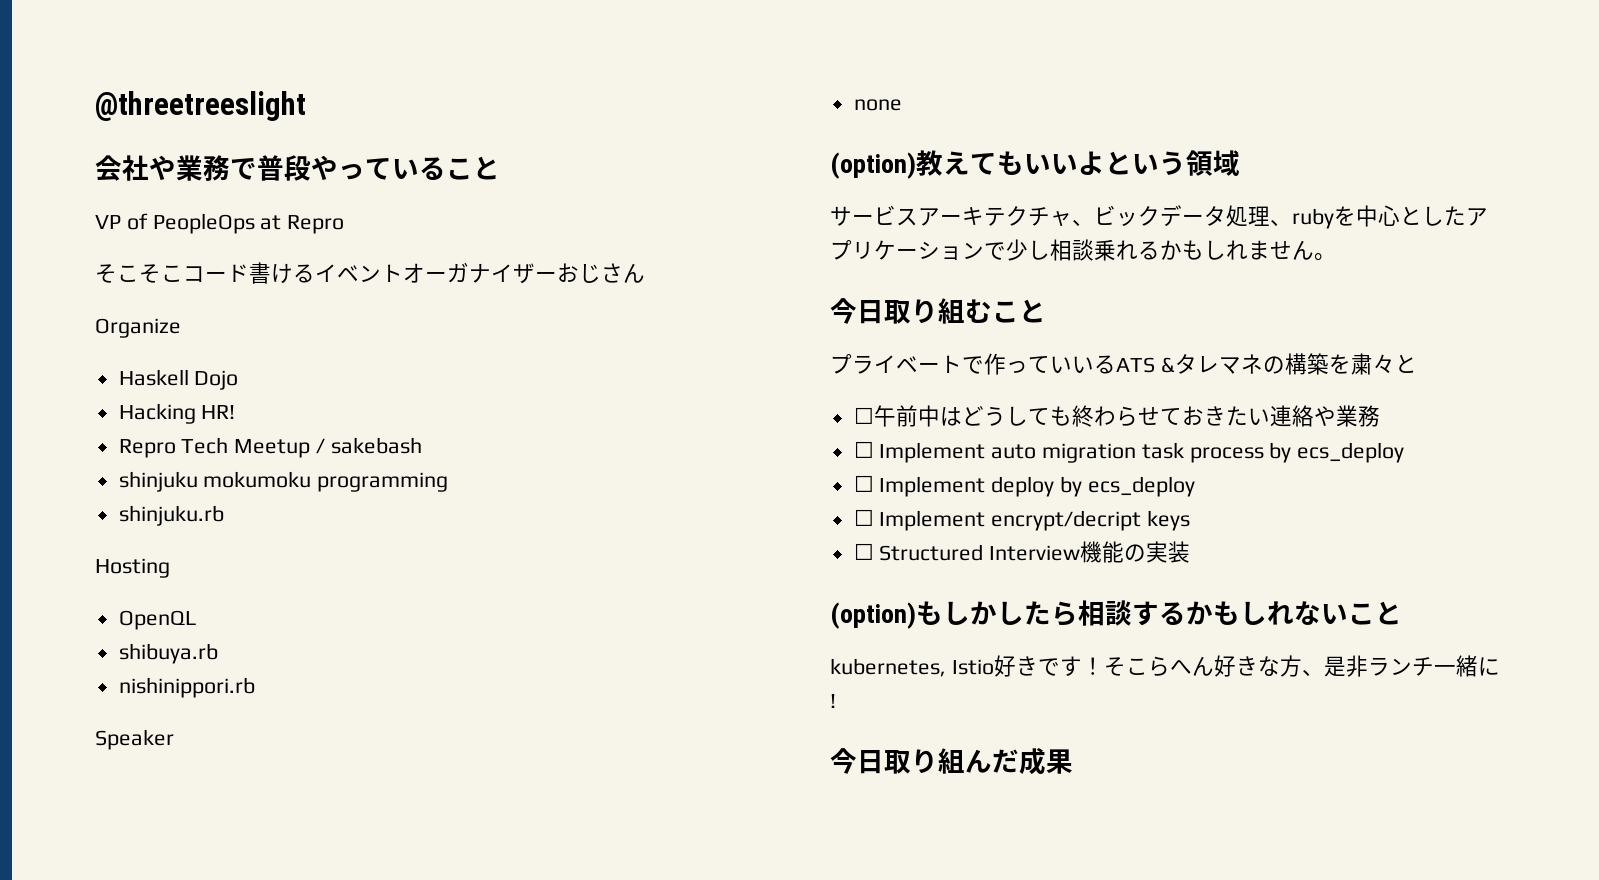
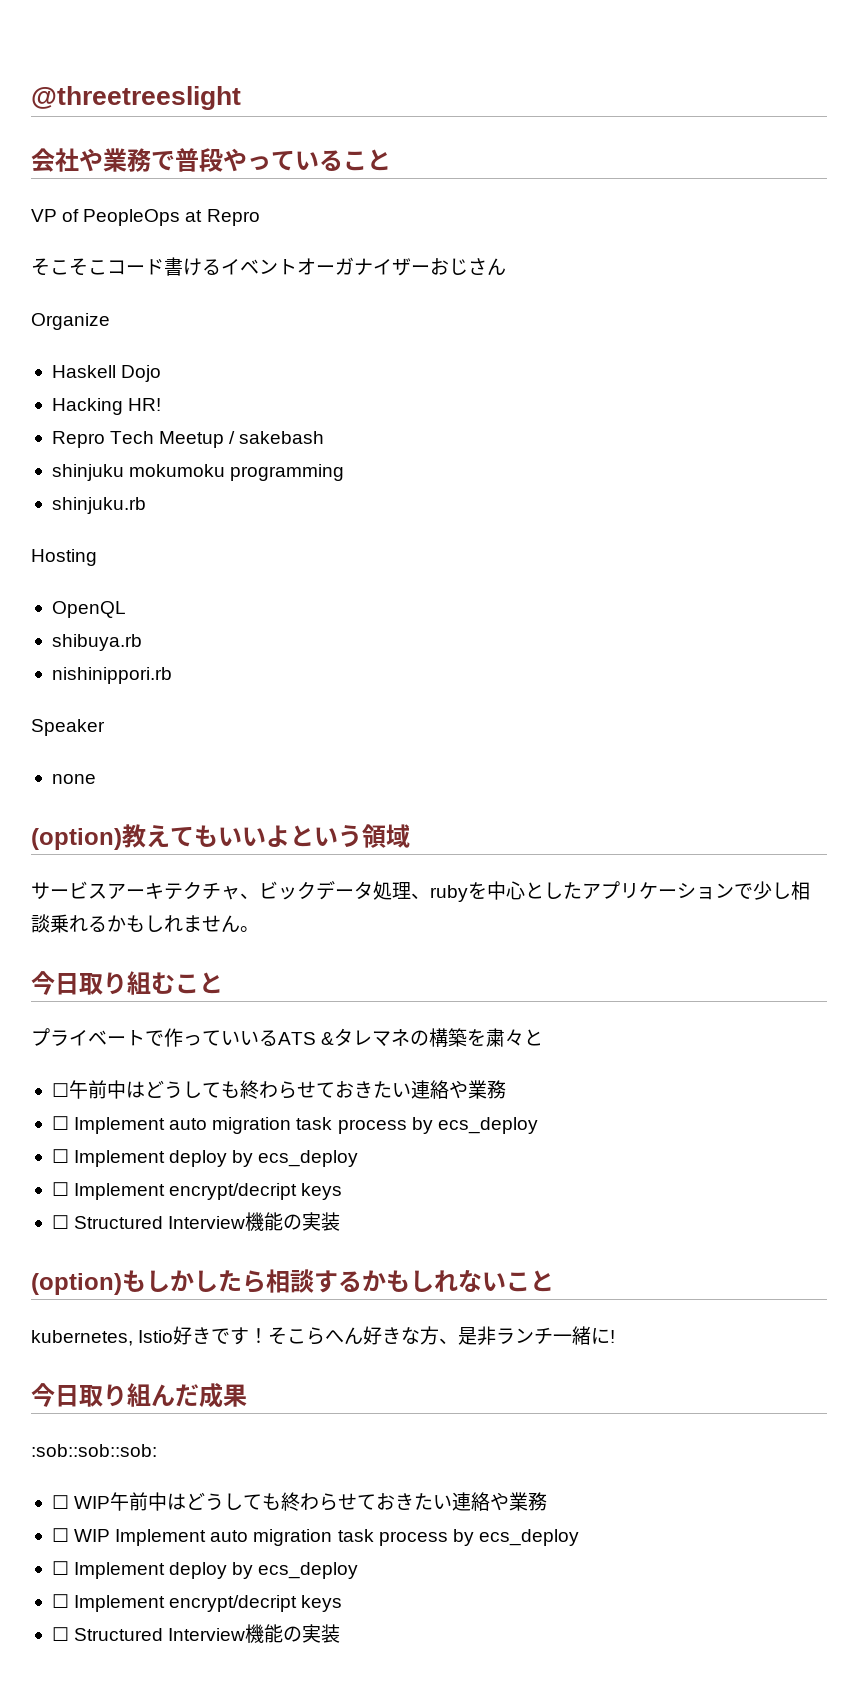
+ :sob::sob::sob:
+ ☐ WIP午前中はどうしても終わらせておきたい連絡や業務
+ ☐ WIP Implement auto migration task process by ecs_deploy
+ ☐ Implement deploy by ecs_deploy
+ ☐ Implement encrypt/decript keys
+ ☐ Structured Interview機能の実装

